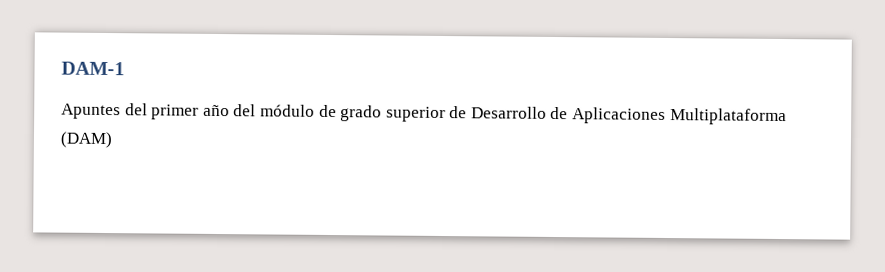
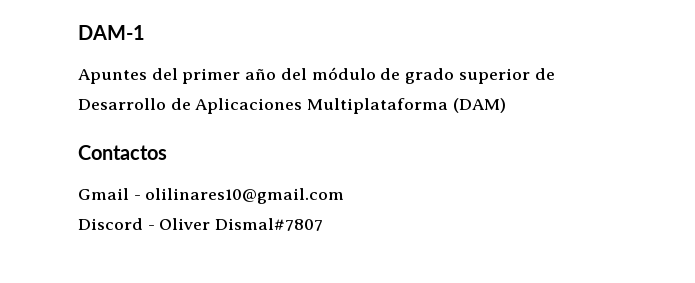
+ Contactos
+ Gmail - olilinares10@gmail.com
+ Discord - Oliver Dismal#7807

